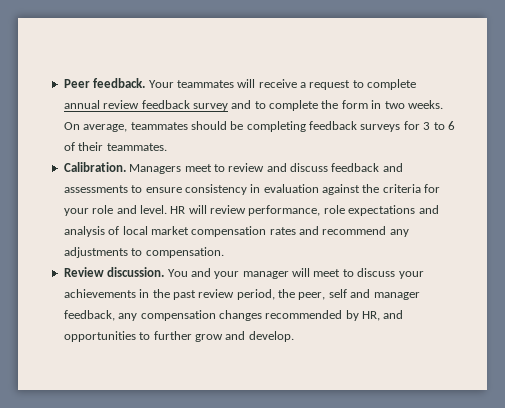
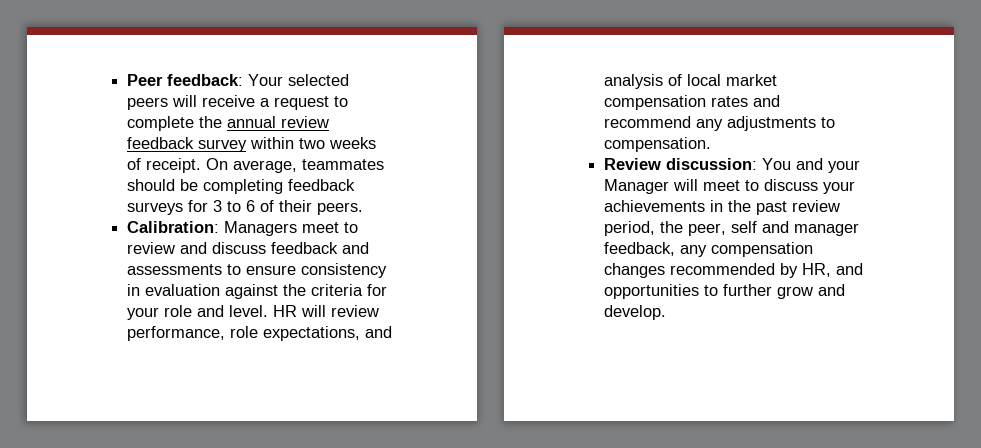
- Peer feedback. Your teammates will receive a request to complete annual review feedback survey and to complete the form in two weeks.
+ Peer feedback: Your selected peers will receive a request to complete the annual review feedback survey within two weeks of receipt.
- On average, teammates should be completing feedback surveys for 3 to 6 of their teammates.
- Calibration. Managers meet to review and discuss feedback and assessments to ensure consistency in evaluation against the criteria for your role and level.
+ On average, teammates should be completing feedback surveys for 3 to 6 of their peers.
+ Calibration: Managers meet to review and discuss feedback and assessments to ensure consistency in evaluation against the criteria for your role and level.
- HR will review performance, role expectations and analysis of local market compensation rates and recommend any adjustments to compensation.
+ HR will review performance, role expectations, and analysis of local market compensation rates and recommend any adjustments to compensation.
- Review discussion. You and your manager will meet to discuss your achievements in the past review period, the peer, self and manager feedback, any compensation changes recommended by HR, and opportunities to further grow and develop.
+ Review discussion: You and your Manager will meet to discuss your achievements in the past review period, the peer, self and manager feedback, any compensation changes recommended by HR, and opportunities to further grow and develop.

